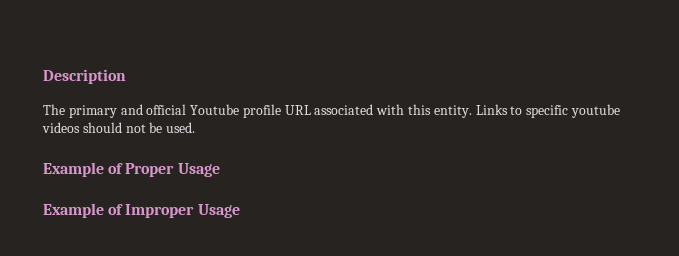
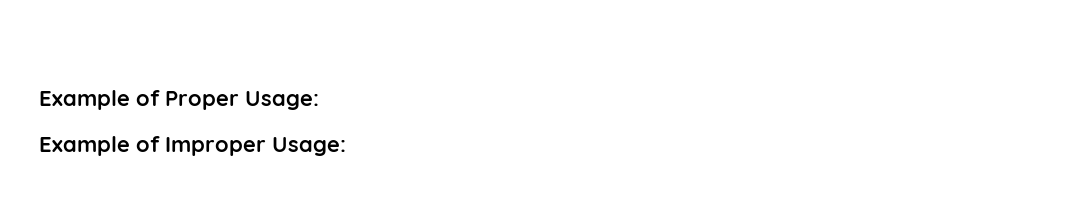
- Description
- The primary and official Youtube profile URL associated with this entity. Links to specific youtube videos should not be used.
- Example of Proper Usage
+ Example of Proper Usage:
- Example of Improper Usage
+ Example of Improper Usage:

